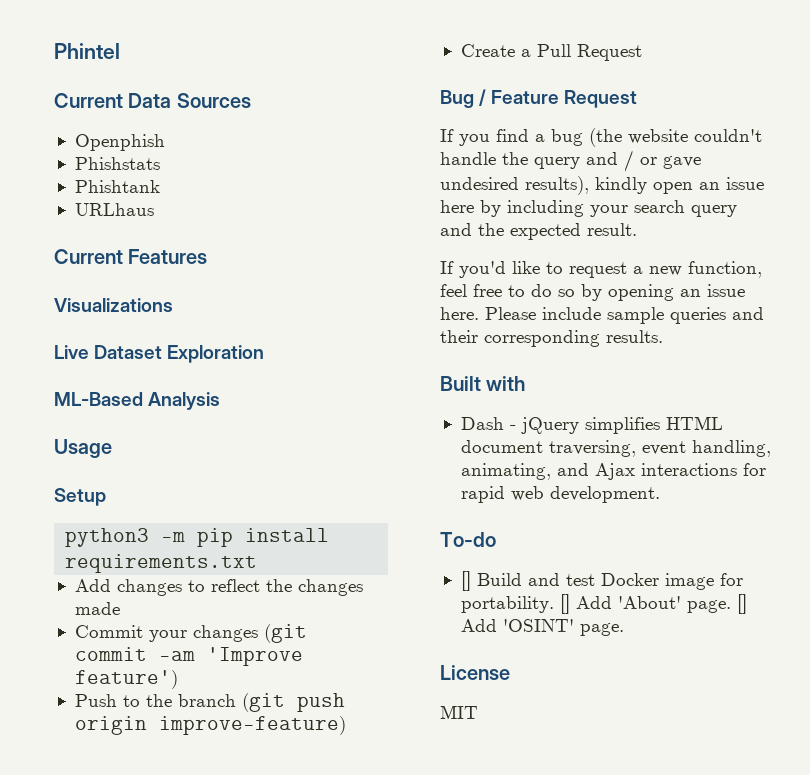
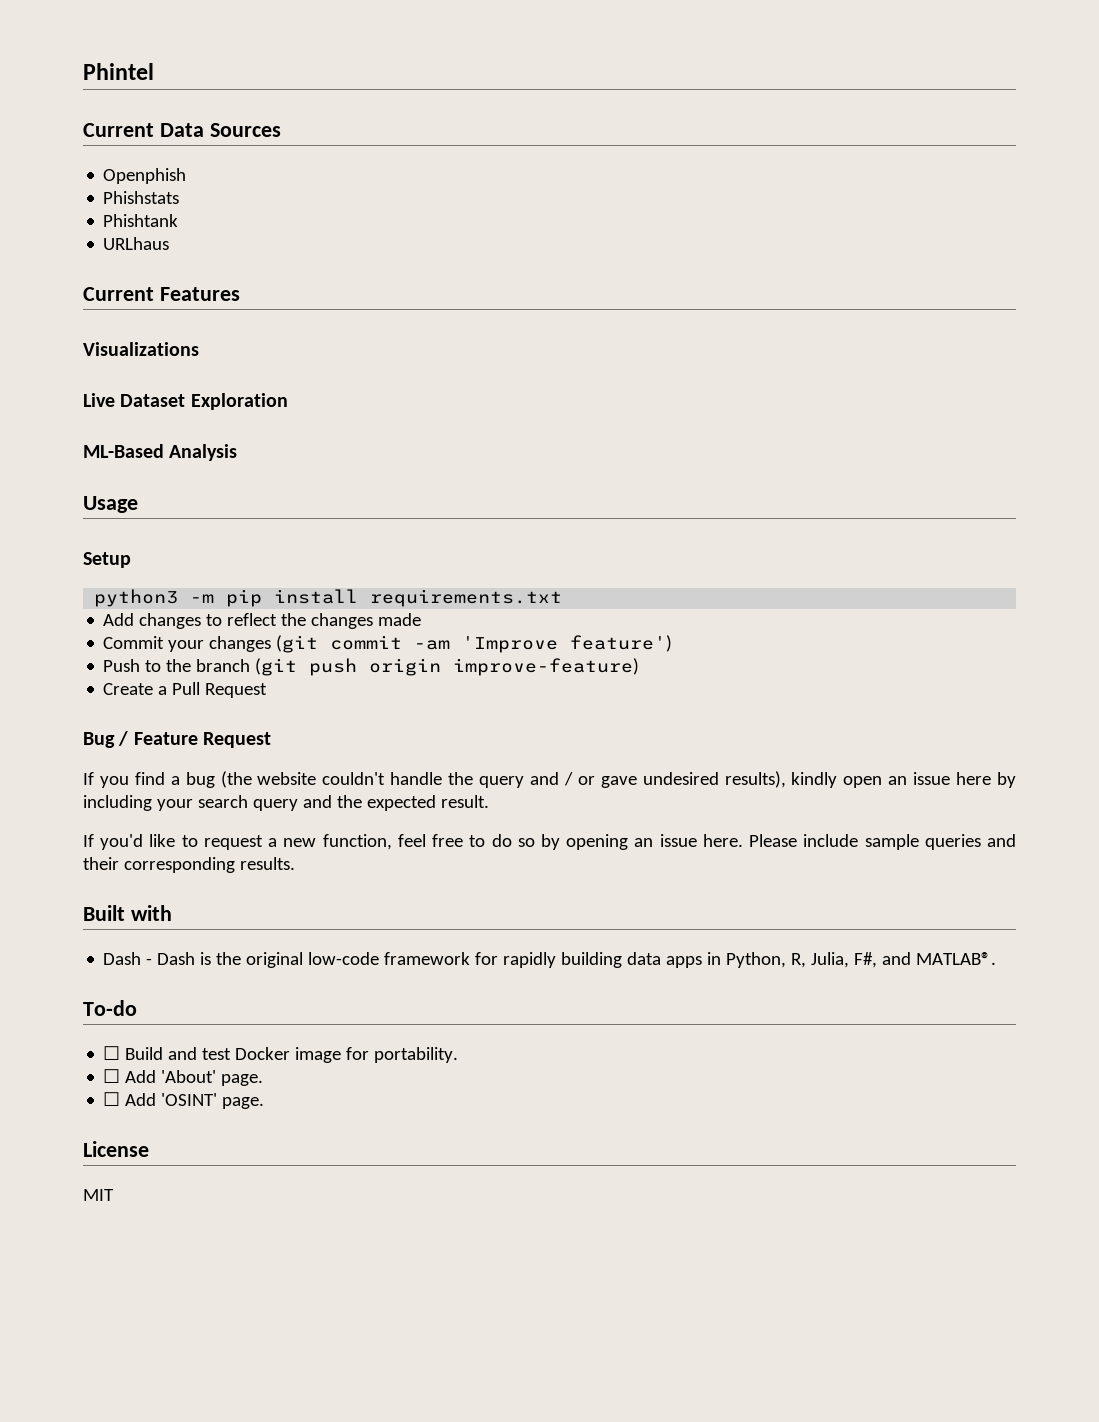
- Dash - jQuery simplifies HTML document traversing, event handling, animating, and Ajax interactions for rapid web development.
+ Dash - Dash is the original low-code framework for rapidly building data apps in Python, R, Julia, F#, and MATLAB®.
- [] Build and test Docker image for portability. [] Add 'About' page. [] Add 'OSINT' page.
+ ☐ Build and test Docker image for portability.
+ ☐ Add 'About' page.
+ ☐ Add 'OSINT' page.

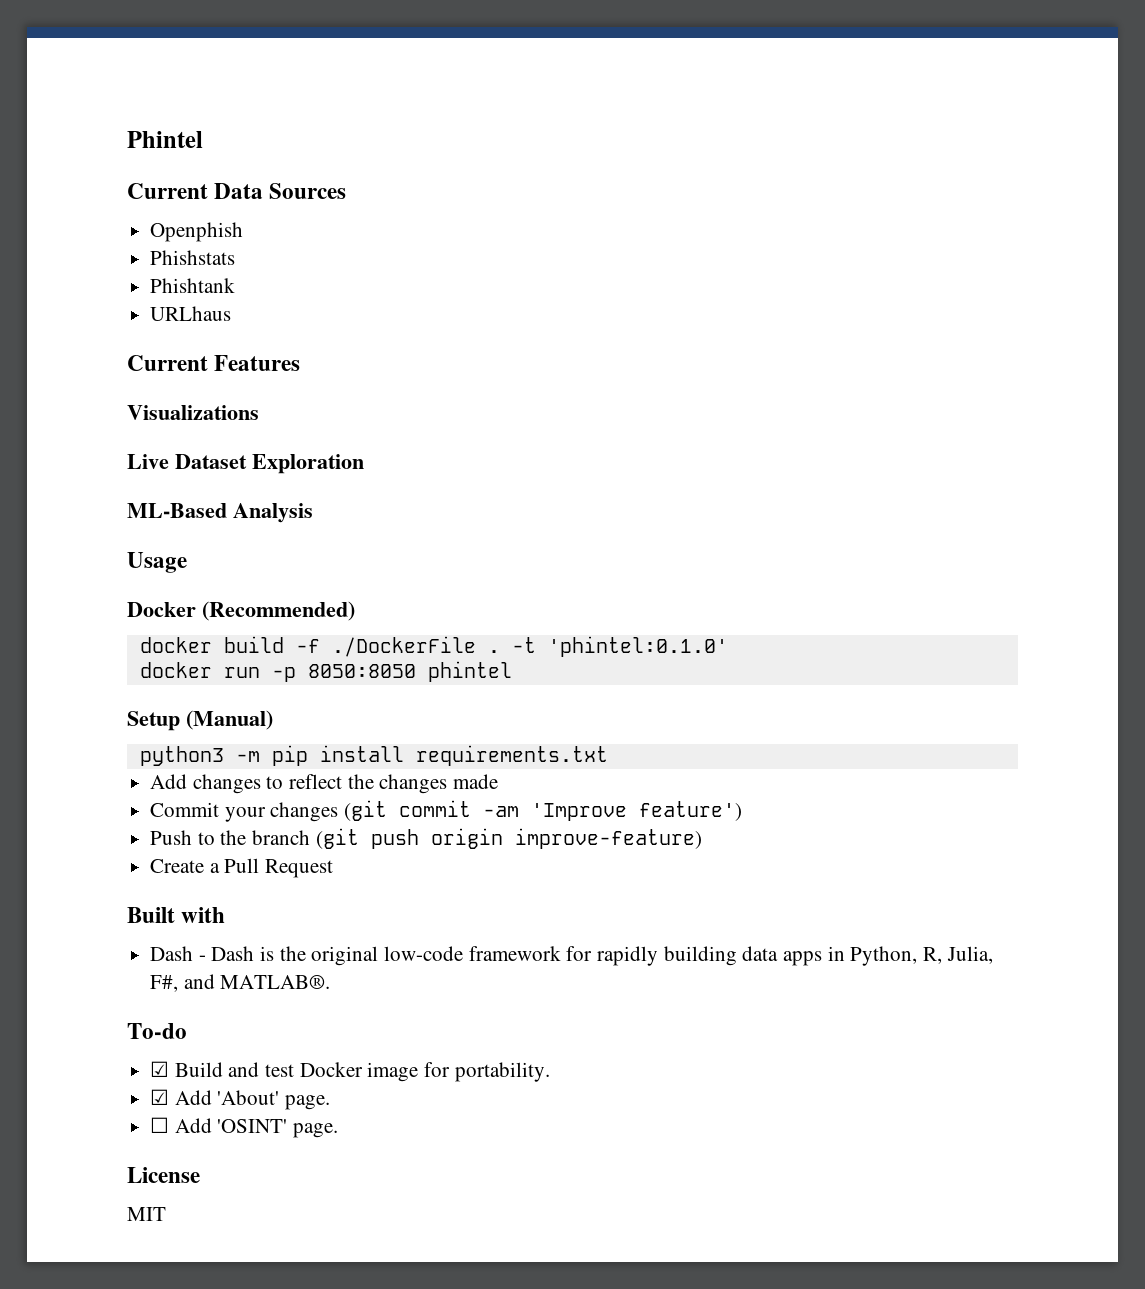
+ Docker (Recommended)
+ docker build -f ./DockerFile . -t 'phintel:0.1.0'
+ docker run -p 8050:8050 phintel
- Setup
+ Setup (Manual)
- Bug / Feature Request
- If you find a bug (the website couldn't handle the query and / or gave undesired results), kindly open an issue here by including your search query and the expected result.
- If you'd like to request a new function, feel free to do so by opening an issue here. Please include sample queries and their corresponding results.
- ☐ Build and test Docker image for portability.
+ ☑ Build and test Docker image for portability.
- ☐ Add 'About' page.
+ ☑ Add 'About' page.

